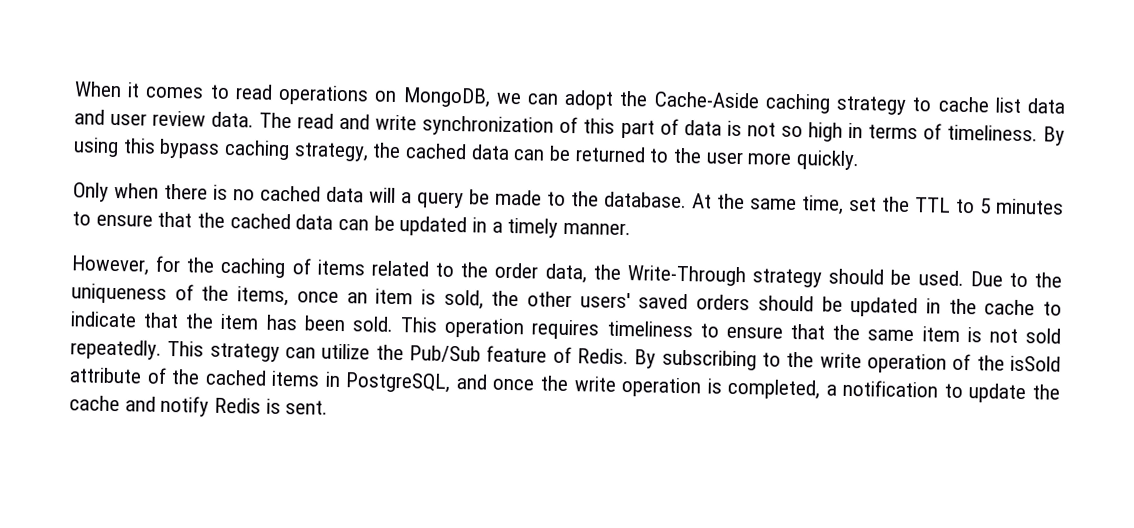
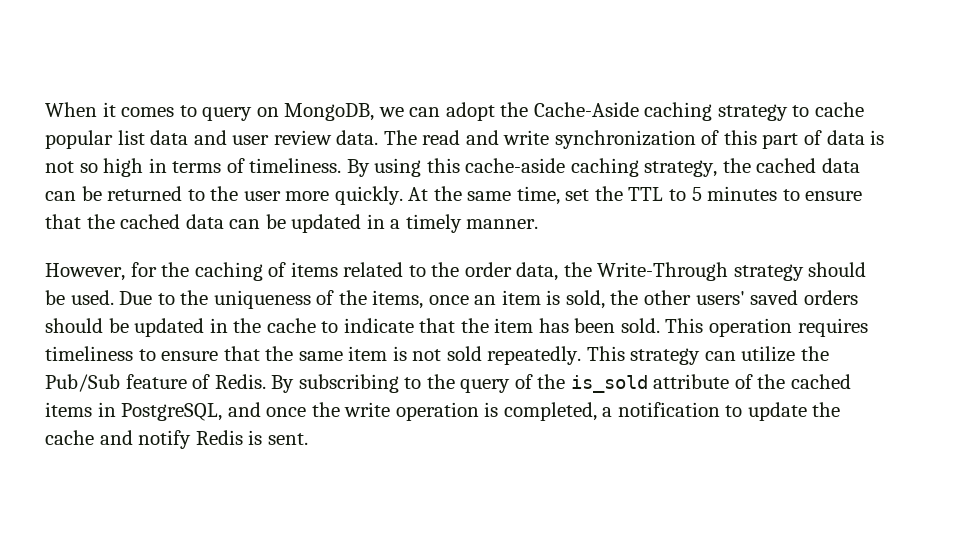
- When it comes to read operations on MongoDB, we can adopt the Cache-Aside caching strategy to cache list data and user review data.
+ When it comes to query on MongoDB, we can adopt the Cache-Aside caching strategy to cache popular list data and user review data.
- By using this bypass caching strategy, the cached data can be returned to the user more quickly.
- Only when there is no cached data will a query be made to the database.
+ By using this cache-aside caching strategy, the cached data can be returned to the user more quickly.
- By subscribing to the write operation of the isSold attribute of the cached items in PostgreSQL, and once the write operation is completed, a notification to update the cache and notify Redis is sent.
+ By subscribing to the query of the is_sold attribute of the cached items in PostgreSQL, and once the write operation is completed, a notification to update the cache and notify Redis is sent.

